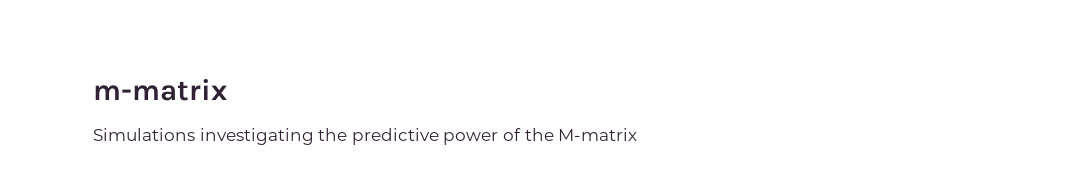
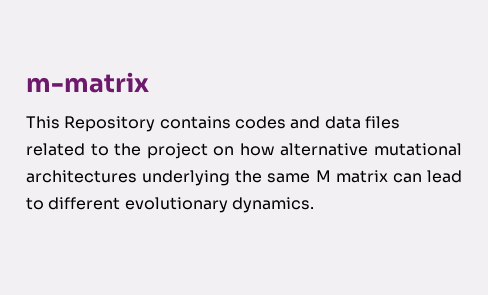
- Simulations investigating the predictive power of the M-matrix
+ This Repository contains codes and data files related to the project on how alternative mutational architectures underlying the same M matrix can lead to different evolutionary dynamics.

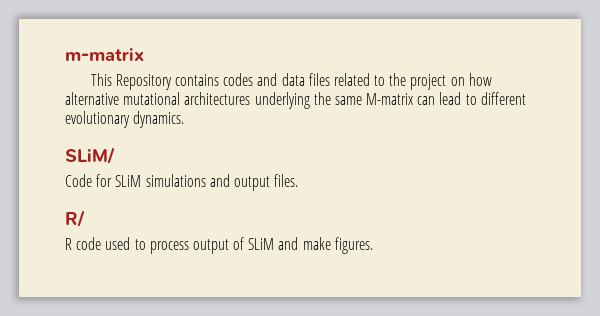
- This Repository contains codes and data files related to the project on how alternative mutational architectures underlying the same M matrix can lead to different evolutionary dynamics.
+ This Repository contains codes and data files related to the project on how alternative mutational architectures underlying the same M-matrix can lead to different evolutionary dynamics.
+ SLiM/
+ Code for SLiM simulations and output files.
+ R/
+ R code used to process output of SLiM and make figures.

